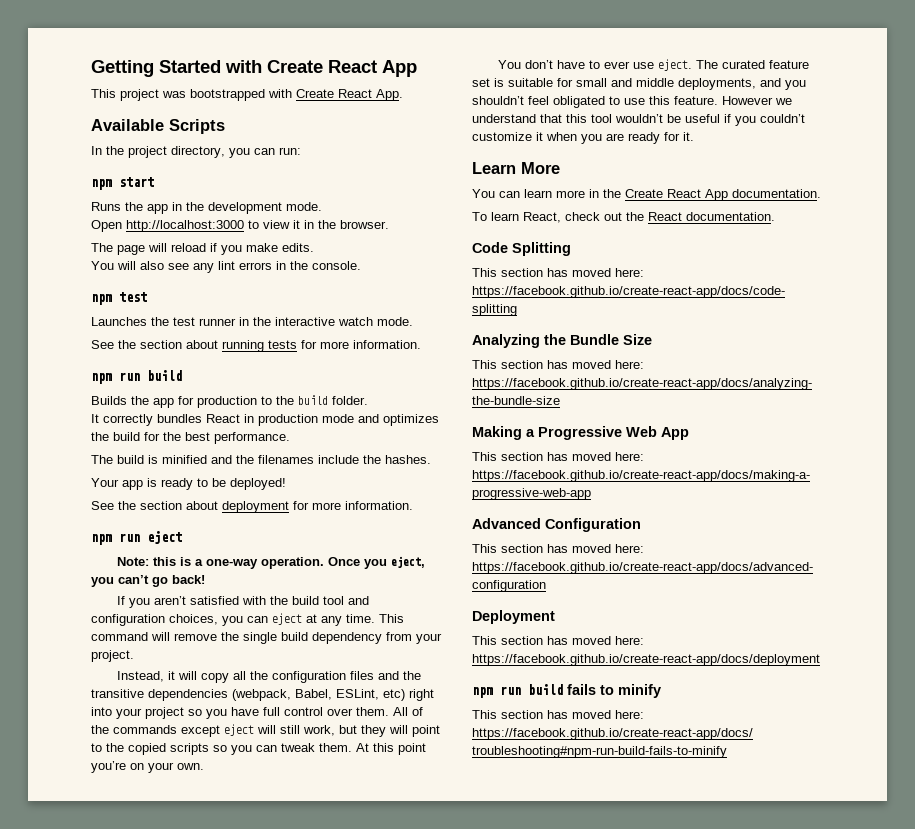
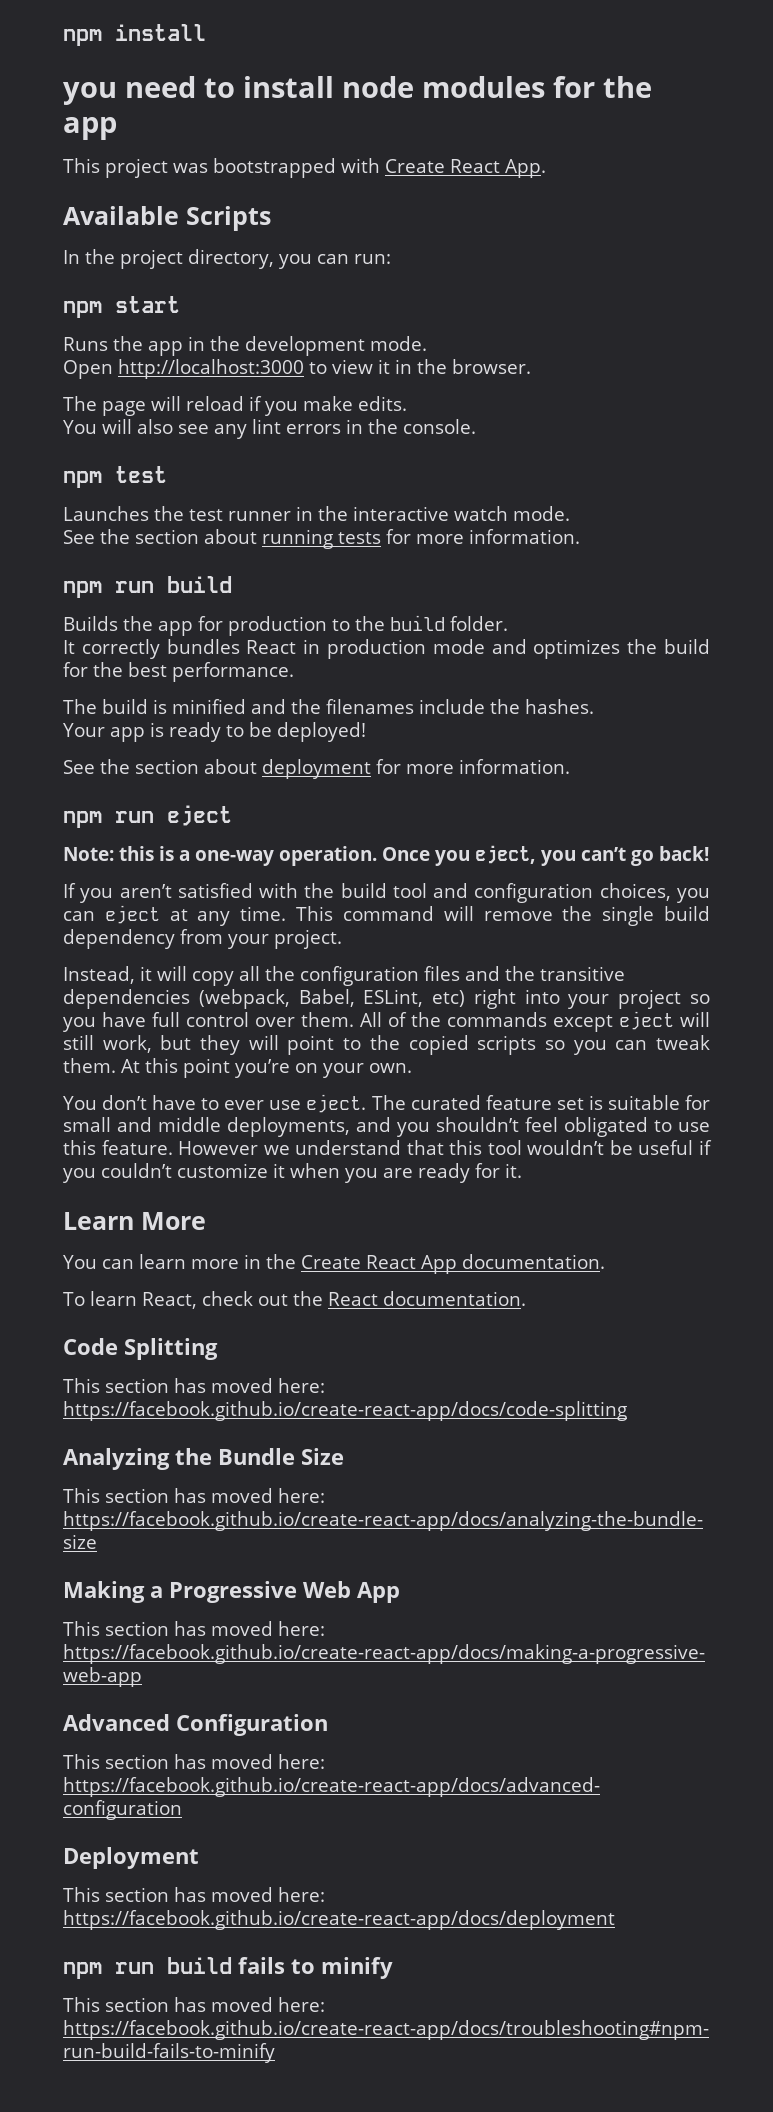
- Getting Started with Create React App
+ npm install
+ you need to install node modules for the app

